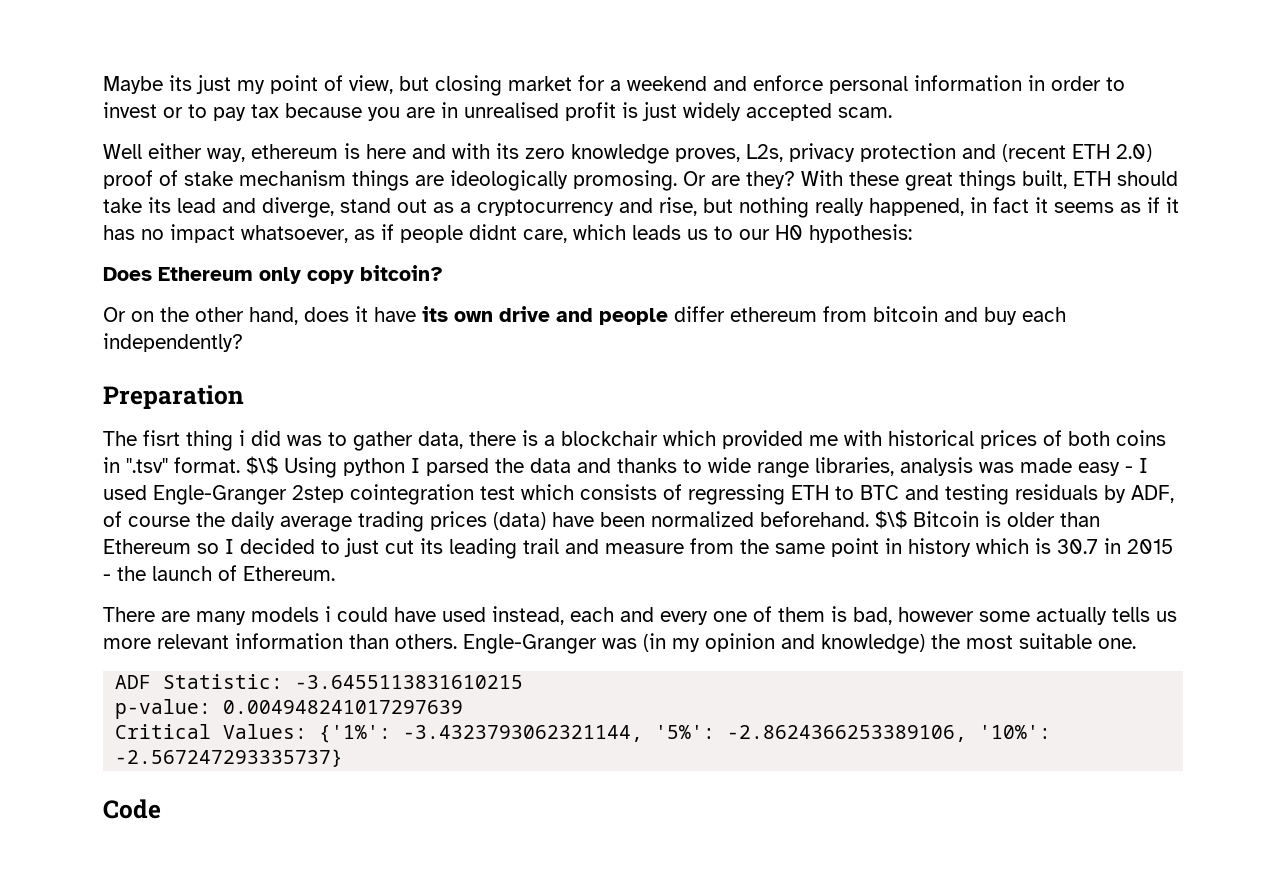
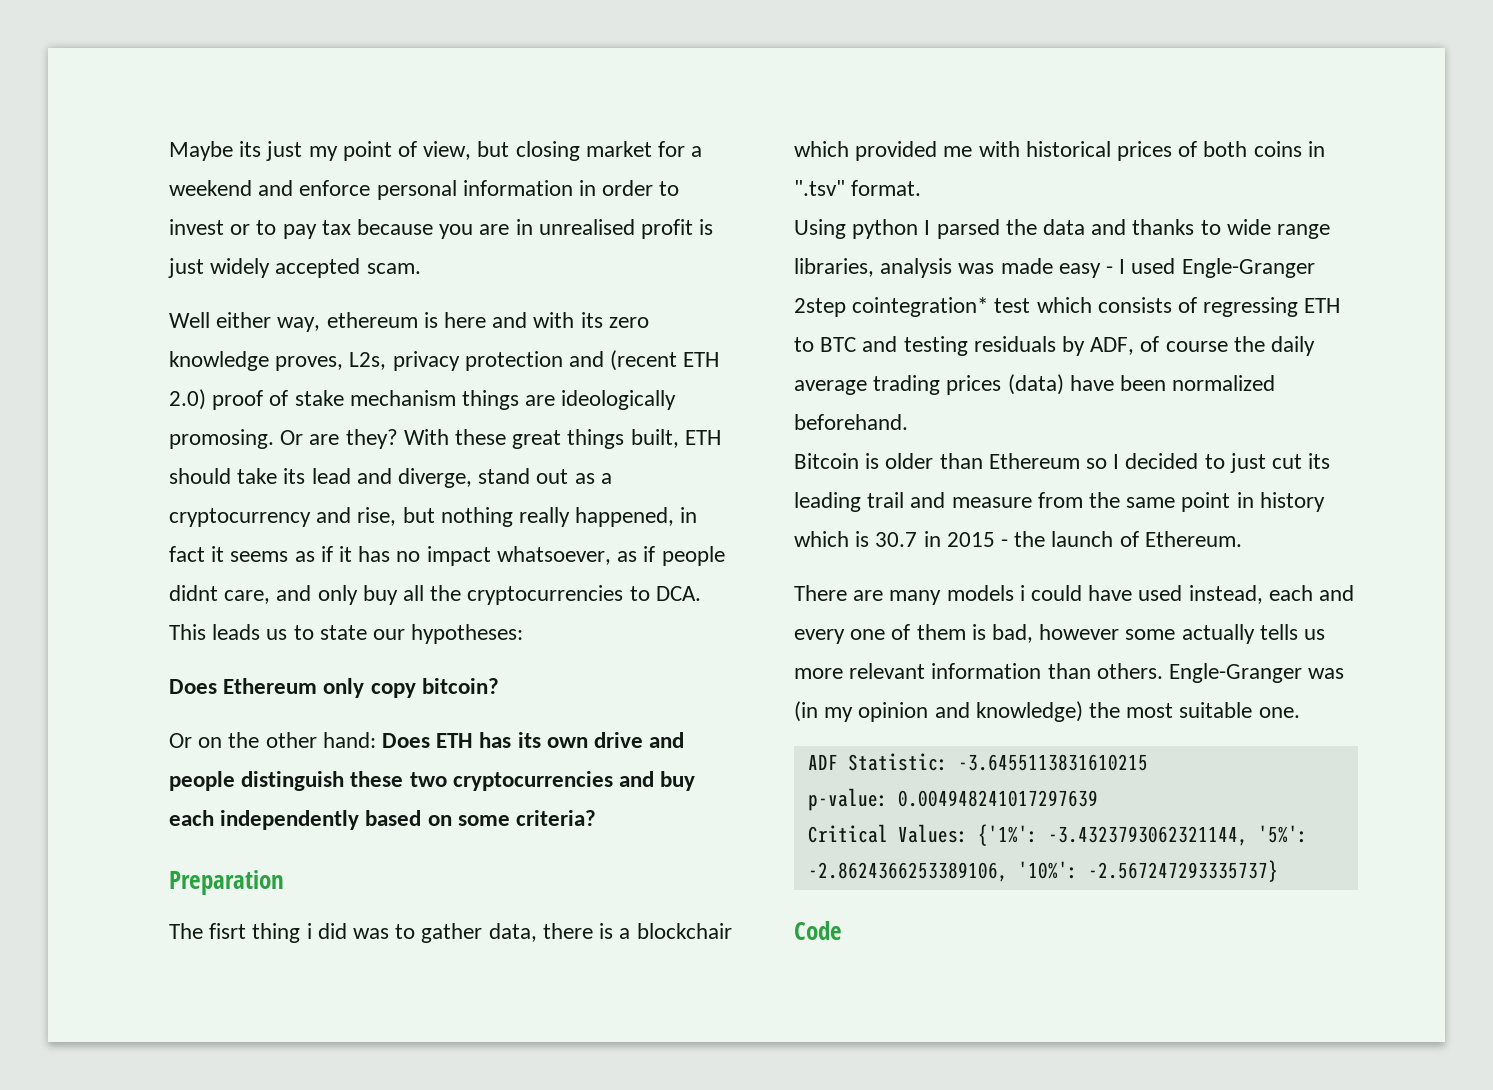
- With these great things built, ETH should take its lead and diverge, stand out as a cryptocurrency and rise, but nothing really happened, in fact it seems as if it has no impact whatsoever, as if people didnt care, which leads us to our H0 hypothesis:
+ With these great things built, ETH should take its lead and diverge, stand out as a cryptocurrency and rise, but nothing really happened, in fact it seems as if it has no impact whatsoever, as if people didnt care, and only buy all the cryptocurrencies to DCA. This leads us to state our hypotheses:
- Or on the other hand, does it have its own drive and people differ ethereum from bitcoin and buy each independently?
+ Or on the other hand: Does ETH has its own drive and people distinguish these two cryptocurrencies and buy each independently based on some criteria?
- The fisrt thing i did was to gather data, there is a blockchair which provided me with historical prices of both coins in ".tsv" format. $\$ Using python I parsed the data and thanks to wide range libraries, analysis was made easy - I used Engle-Granger 2step cointegration test which consists of regressing ETH to BTC and testing residuals by ADF, of course the daily average trading prices (data) have been normalized beforehand. $\$ Bitcoin is older than Ethereum so I decided to just cut its leading trail and measure from the same point in history which is 30.7 in 2015 - the launch of Ethereum.
+ The fisrt thing i did was to gather data, there is a blockchair which provided me with historical prices of both coins in ".tsv" format.
+ Using python I parsed the data and thanks to wide range libraries, analysis was made easy - I used Engle-Granger 2step cointegration* test which consists of regressing ETH to BTC and testing residuals by ADF, of course the daily average trading prices (data) have been normalized beforehand.
+ Bitcoin is older than Ethereum so I decided to just cut its leading trail and measure from the same point in history which is 30.7 in 2015 - the launch of Ethereum.

